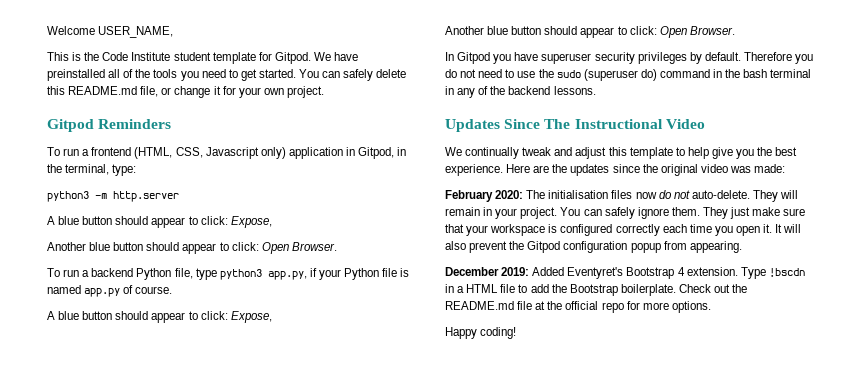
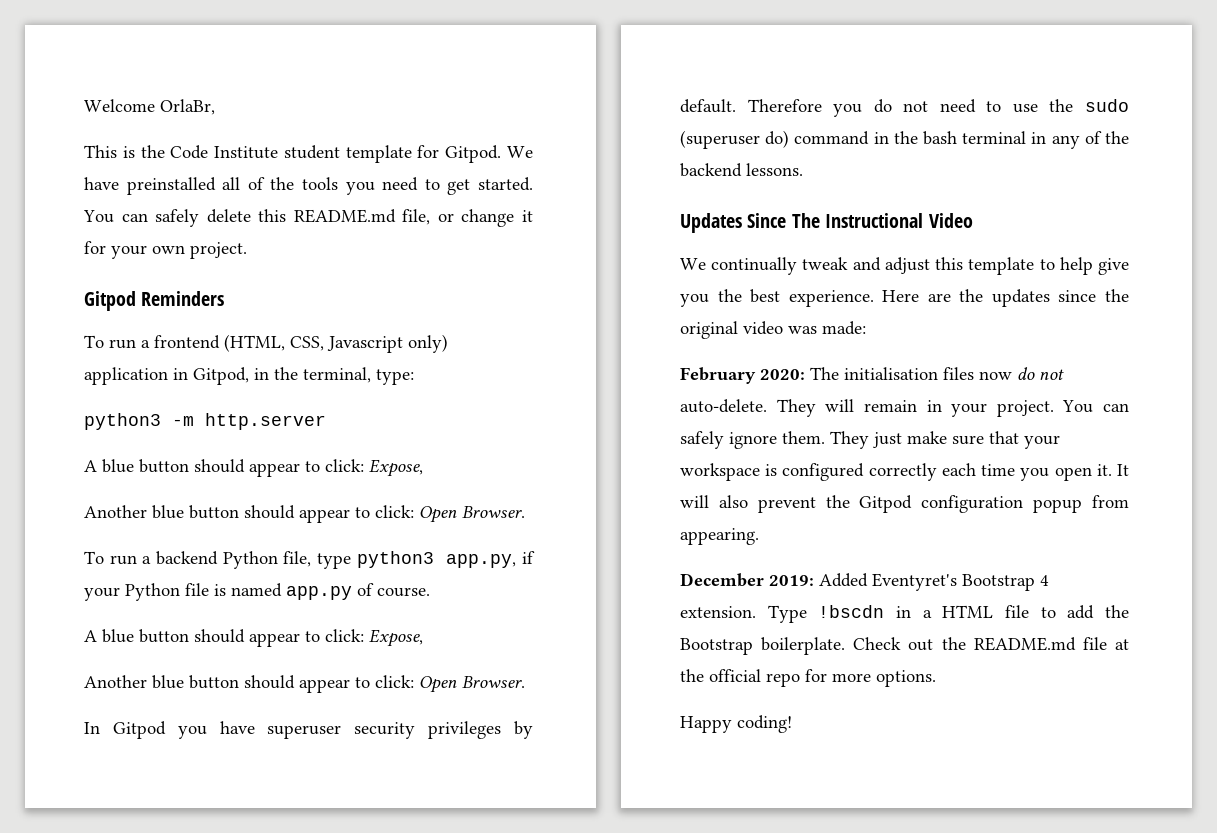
- Welcome USER_NAME,
+ Welcome OrlaBr,

